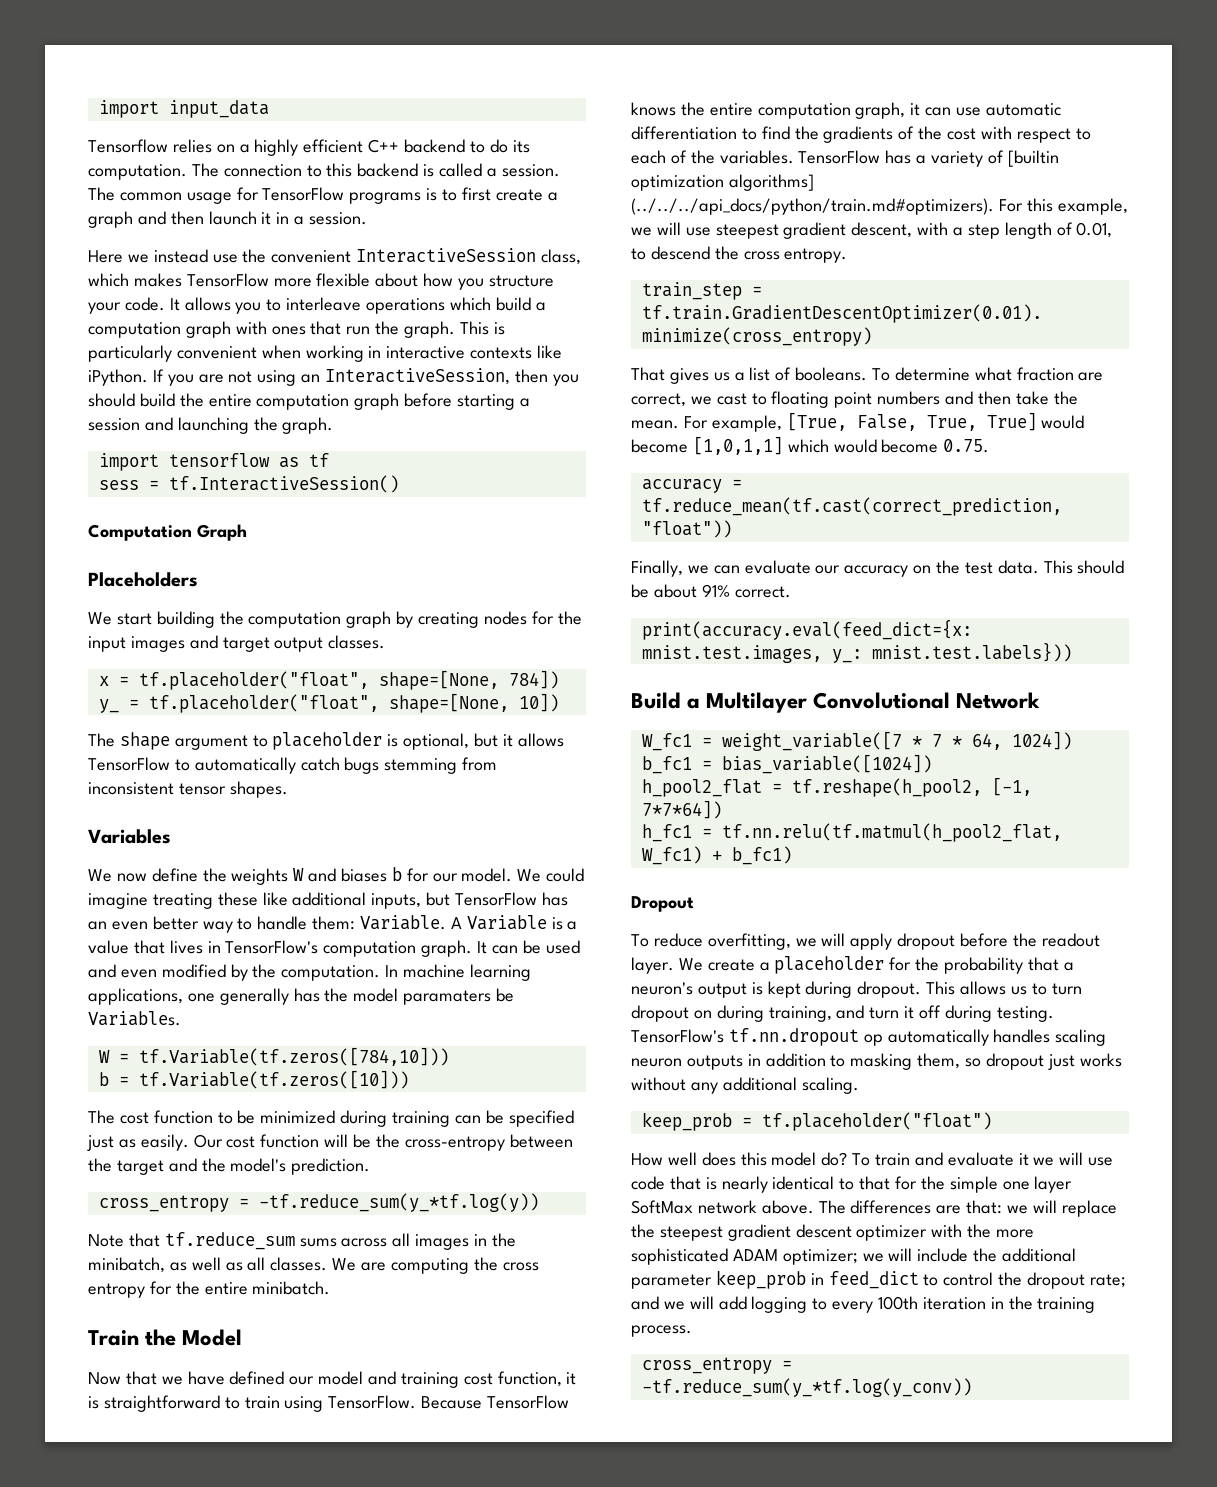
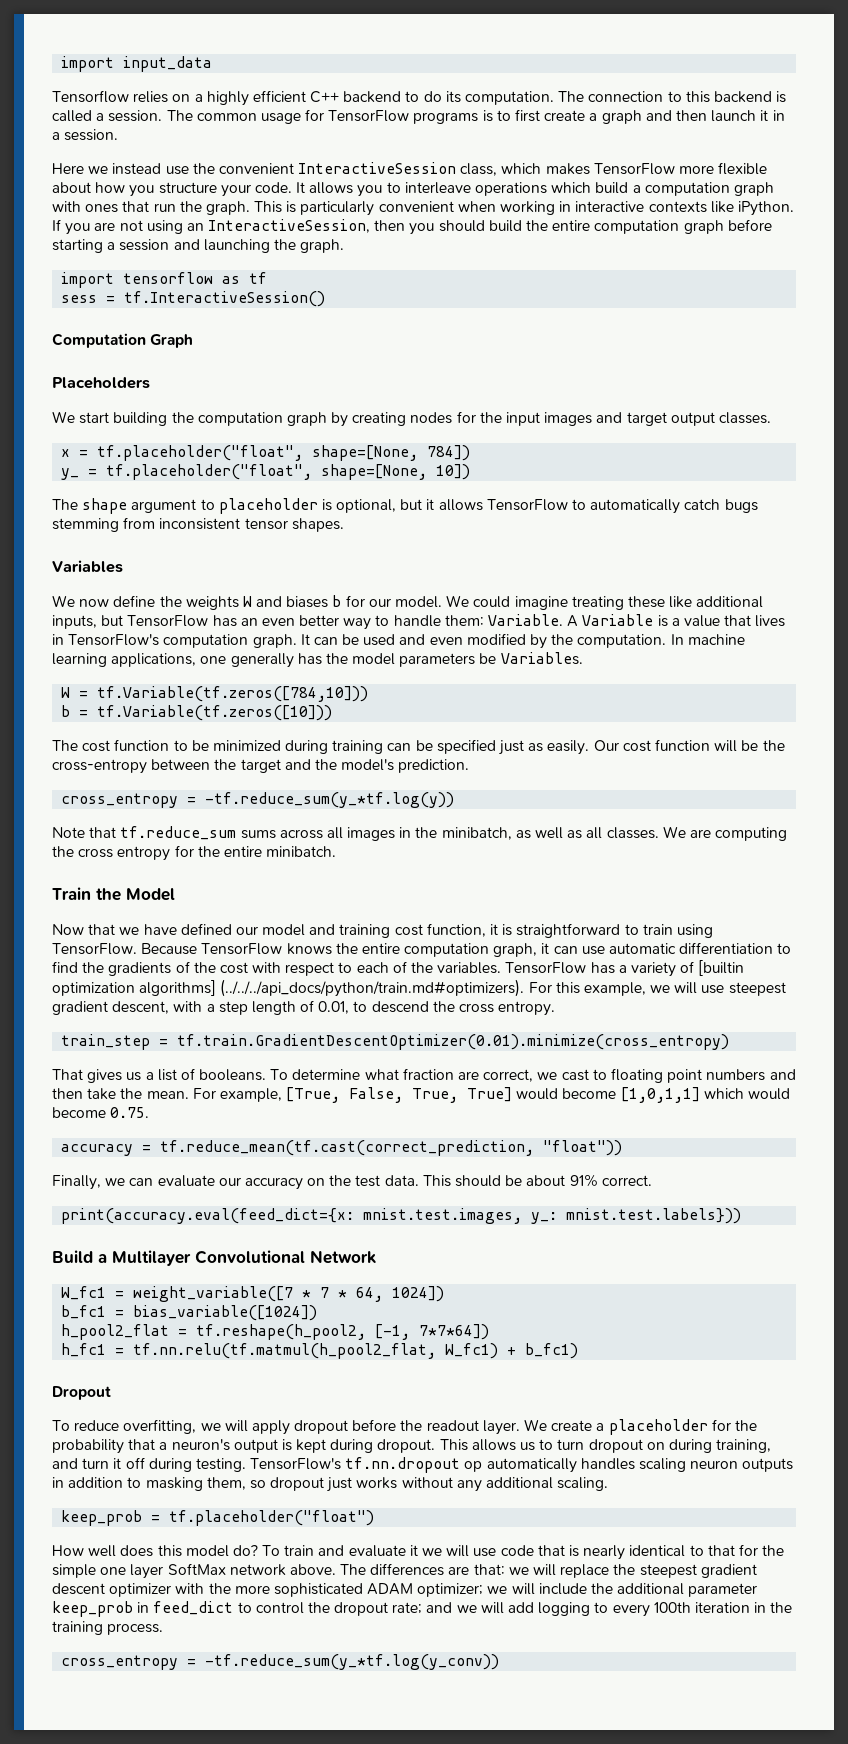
- In machine learning applications, one generally has the model paramaters be Variables.
+ In machine learning applications, one generally has the model parameters be Variables.

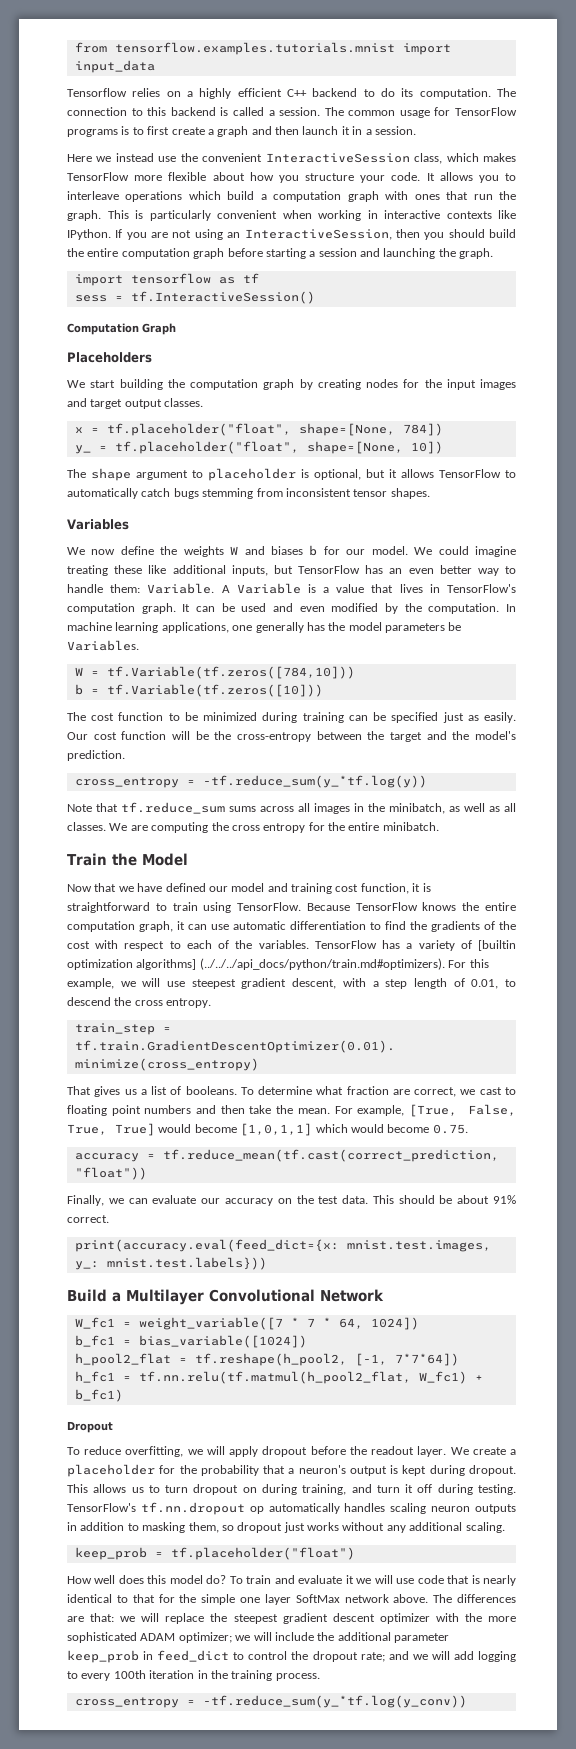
- import input_data
+ from tensorflow.examples.tutorials.mnist import input_data
- This is particularly convenient when working in interactive contexts like iPython.
+ This is particularly convenient when working in interactive contexts like IPython.

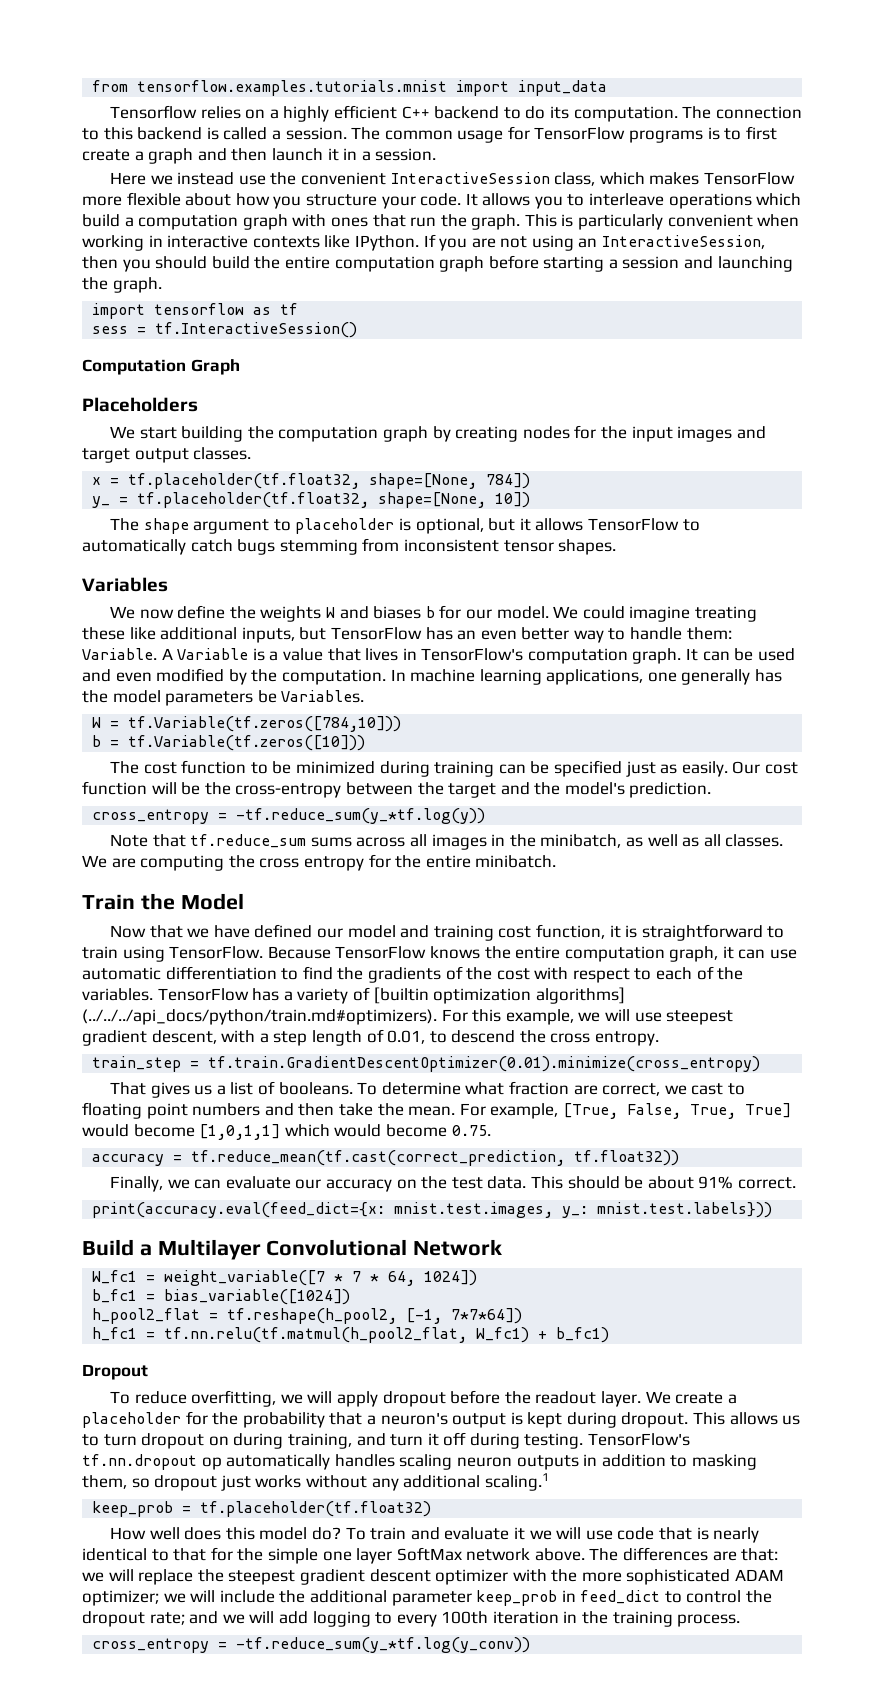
- x = tf.placeholder("float", shape=[None, 784])
+ x = tf.placeholder(tf.float32, shape=[None, 784])
- y_ = tf.placeholder("float", shape=[None, 10])
+ y_ = tf.placeholder(tf.float32, shape=[None, 10])
- accuracy = tf.reduce_mean(tf.cast(correct_prediction, "float"))
+ accuracy = tf.reduce_mean(tf.cast(correct_prediction, tf.float32))
- TensorFlow's tf.nn.dropout op automatically handles scaling neuron outputs in addition to masking them, so dropout just works without any additional scaling.
+ TensorFlow's tf.nn.dropout op automatically handles scaling neuron outputs in addition to masking them, so dropout just works without any additional scaling.1
- keep_prob = tf.placeholder("float")
+ keep_prob = tf.placeholder(tf.float32)

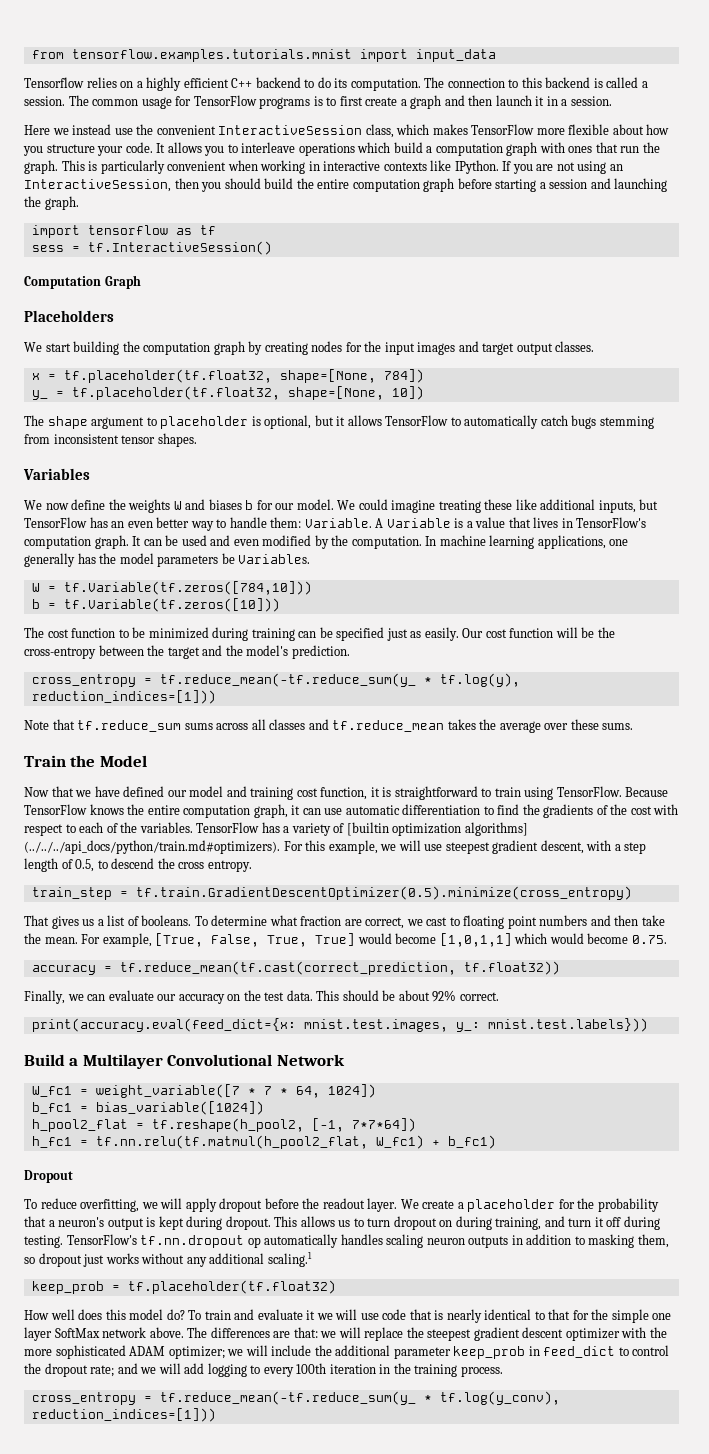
- cross_entropy = -tf.reduce_sum(y_*tf.log(y))
+ cross_entropy = tf.reduce_mean(-tf.reduce_sum(y_ * tf.log(y), reduction_indices=[1]))
- Note that tf.reduce_sum sums across all images in the minibatch, as well as all classes. We are computing the cross entropy for the entire minibatch.
+ Note that tf.reduce_sum sums across all classes and tf.reduce_mean takes the average over these sums.
- TensorFlow has a variety of [builtin optimization algorithms] (../../../api_docs/python/train.md#optimizers). For this example, we will use steepest gradient descent, with a step length of 0.01, to descend the cross entropy.
+ TensorFlow has a variety of [builtin optimization algorithms] (../../../api_docs/python/train.md#optimizers). For this example, we will use steepest gradient descent, with a step length of 0.5, to descend the cross entropy.
- train_step = tf.train.GradientDescentOptimizer(0.01).minimize(cross_entropy)
+ train_step = tf.train.GradientDescentOptimizer(0.5).minimize(cross_entropy)
- This should be about 91% correct.
+ This should be about 92% correct.
- cross_entropy = -tf.reduce_sum(y_*tf.log(y_conv))
+ cross_entropy = tf.reduce_mean(-tf.reduce_sum(y_ * tf.log(y_conv), reduction_indices=[1]))

